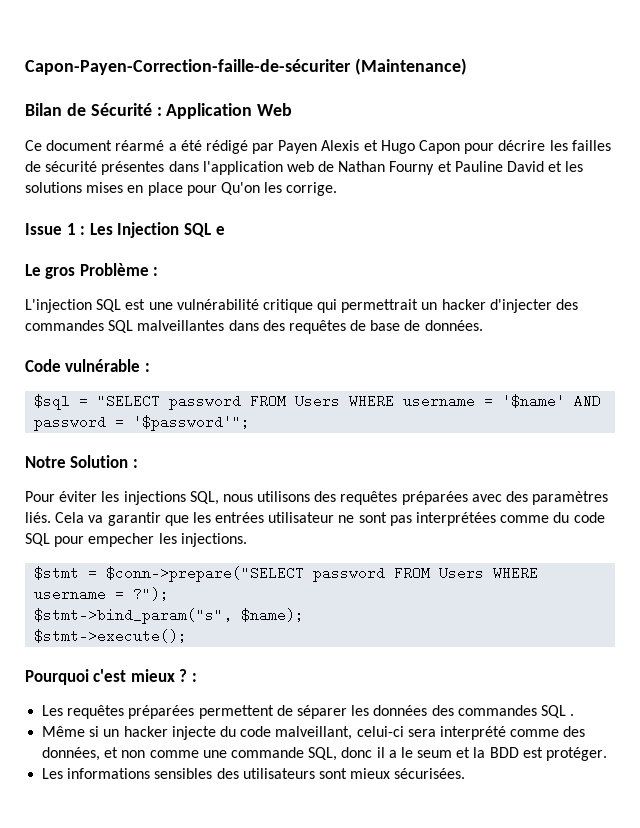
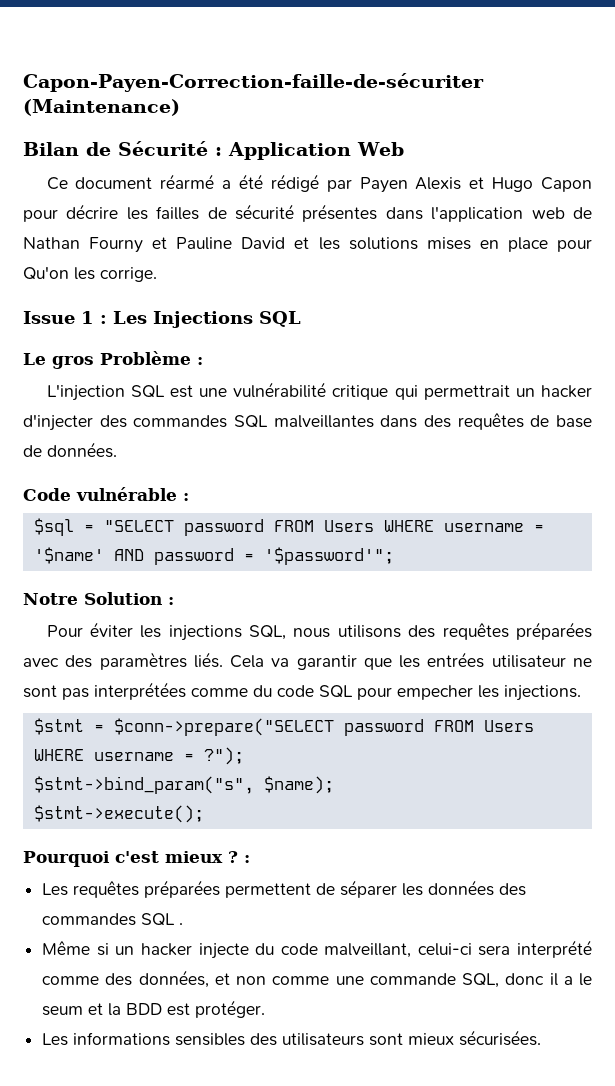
- Issue 1 : Les Injection SQL e
+ Issue 1 : Les Injections SQL

